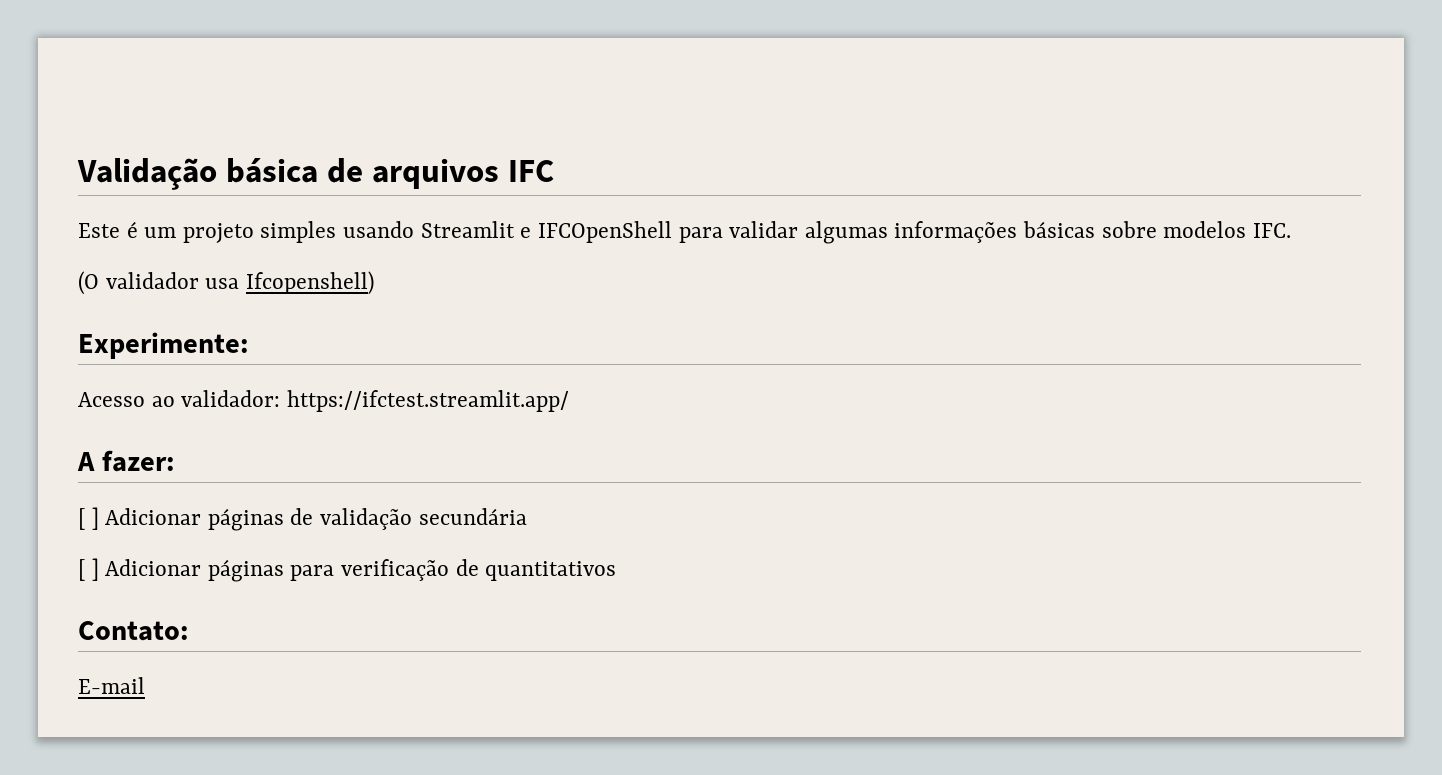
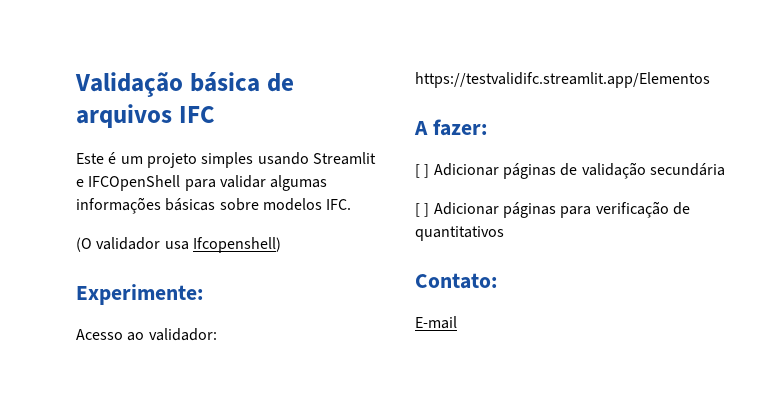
- Acesso ao validador: https://ifctest.streamlit.app/
+ Acesso ao validador: https://testvalidifc.streamlit.app/Elementos

